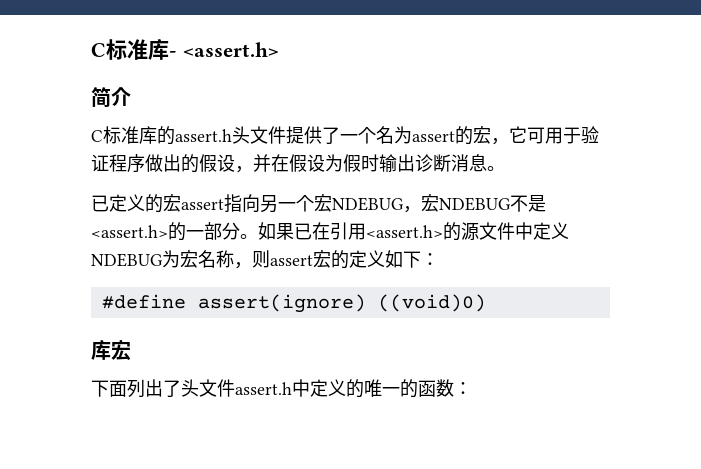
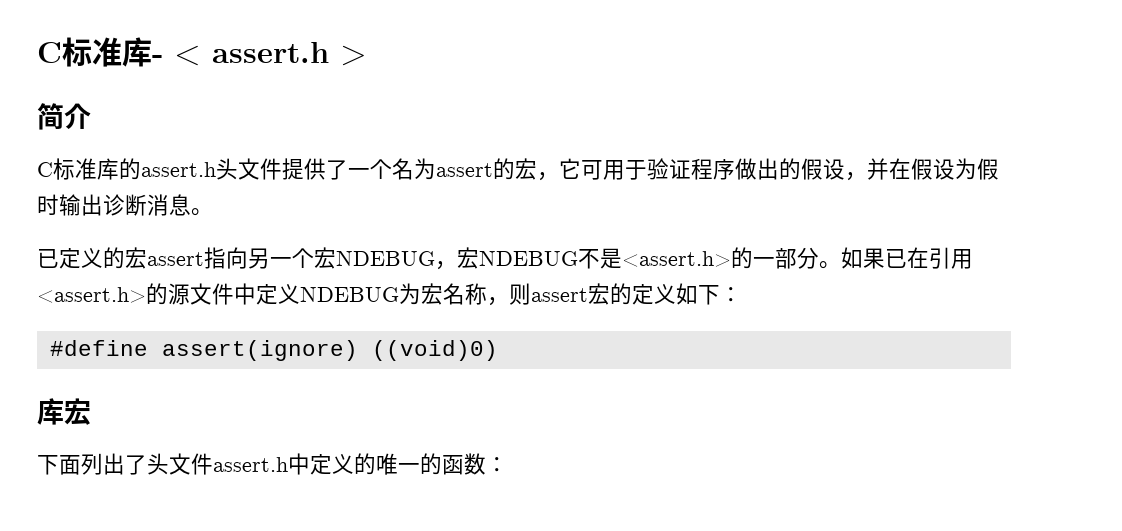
- C标准库- <assert.h>
+ C标准库- < assert.h >

